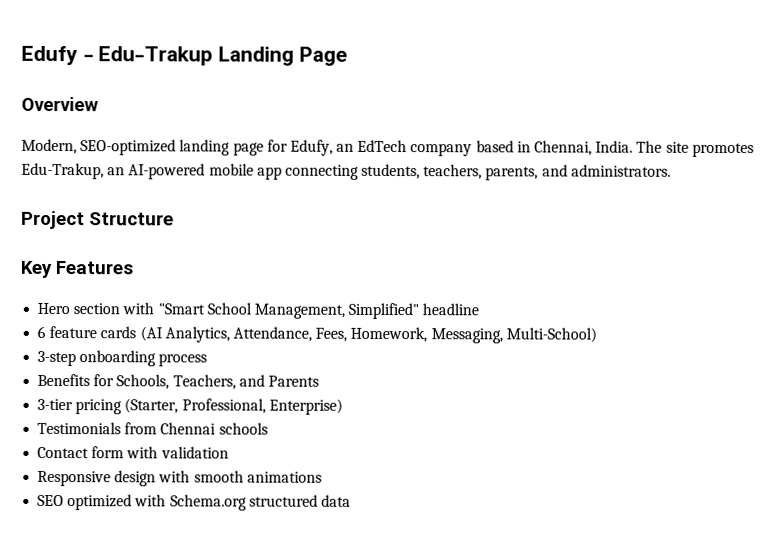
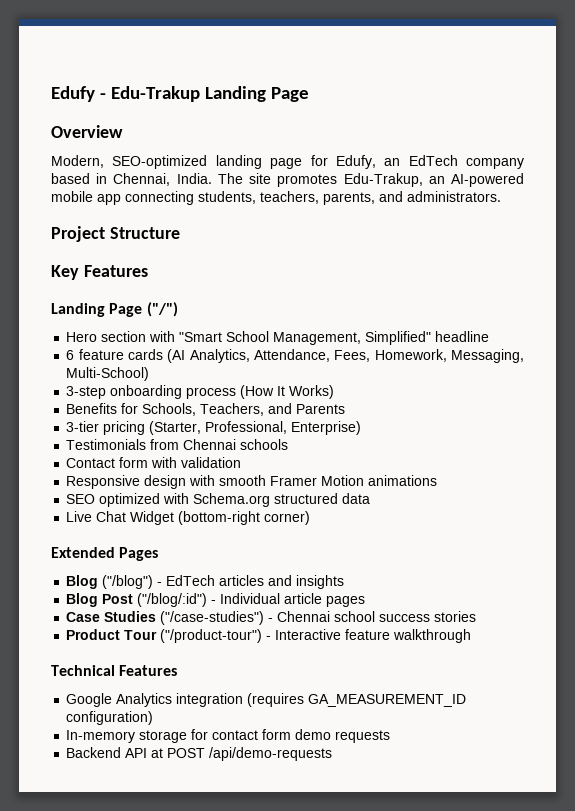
+ Landing Page ("/")
- 3-step onboarding process
+ 3-step onboarding process (How It Works)
- Responsive design with smooth animations
+ Responsive design with smooth Framer Motion animations
+ Live Chat Widget (bottom-right corner)
+ Extended Pages
+ Blog ("/blog") - EdTech articles and insights
+ Blog Post ("/blog/:id") - Individual article pages
+ Case Studies ("/case-studies") - Chennai school success stories
+ Product Tour ("/product-tour") - Interactive feature walkthrough
+ Technical Features
+ Google Analytics integration (requires GA_MEASUREMENT_ID configuration)
+ In-memory storage for contact form demo requests
+ Backend API at POST /api/demo-requests

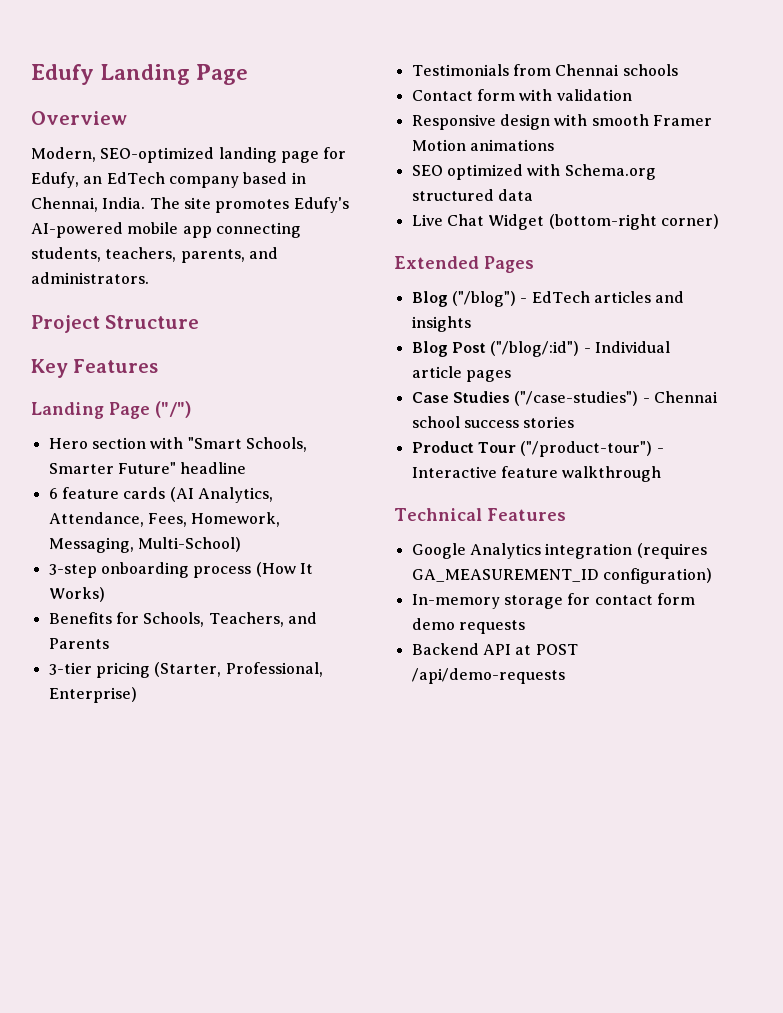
- Edufy - Edu-Trakup Landing Page
+ Edufy Landing Page
- The site promotes Edu-Trakup, an AI-powered mobile app connecting students, teachers, parents, and administrators.
+ The site promotes Edufy's AI-powered mobile app connecting students, teachers, parents, and administrators.
- Hero section with "Smart School Management, Simplified" headline
+ Hero section with "Smart Schools, Smarter Future" headline

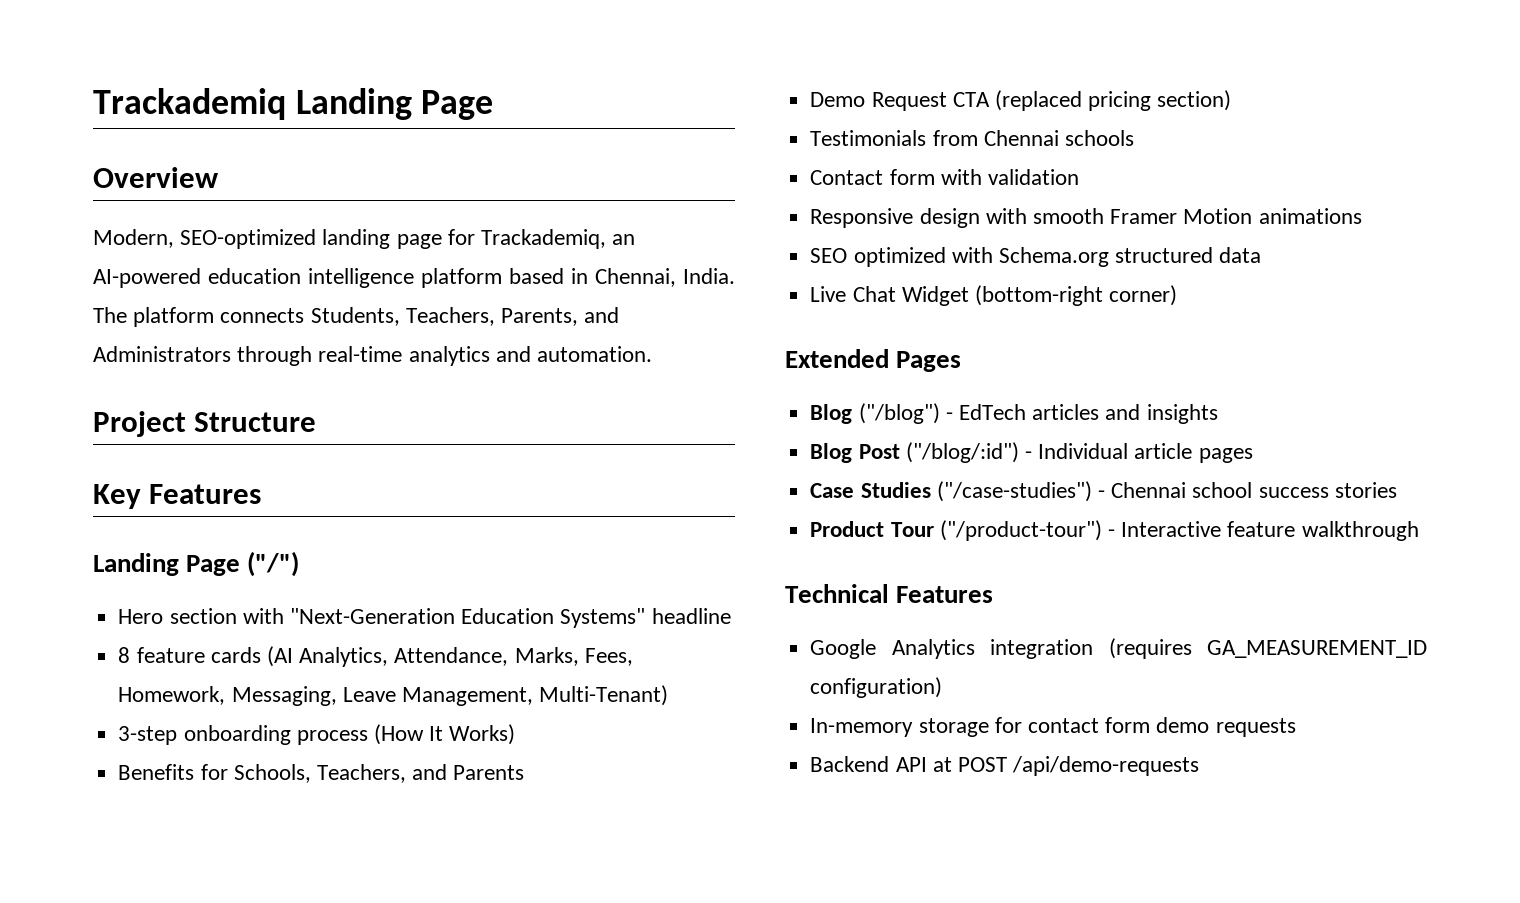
- Edufy Landing Page
+ Trackademiq Landing Page
- Modern, SEO-optimized landing page for Edufy, an EdTech company based in Chennai, India.
+ Modern, SEO-optimized landing page for Trackademiq, an AI-powered education intelligence platform based in Chennai, India.
- The site promotes Edufy's AI-powered mobile app connecting students, teachers, parents, and administrators.
+ The platform connects Students, Teachers, Parents, and Administrators through real-time analytics and automation.
- Hero section with "Smart Schools, Smarter Future" headline
+ Hero section with "Next-Generation Education Systems" headline
- 6 feature cards (AI Analytics, Attendance, Fees, Homework, Messaging, Multi-School)
+ 8 feature cards (AI Analytics, Attendance, Marks, Fees, Homework, Messaging, Leave Management, Multi-Tenant)
- 3-tier pricing (Starter, Professional, Enterprise)
+ Demo Request CTA (replaced pricing section)

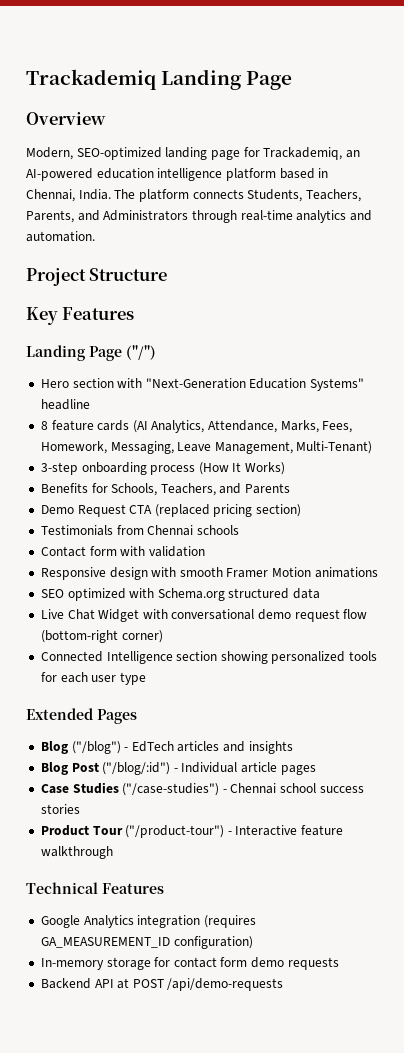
- Live Chat Widget (bottom-right corner)
+ Live Chat Widget with conversational demo request flow (bottom-right corner)
+ Connected Intelligence section showing personalized tools for each user type

